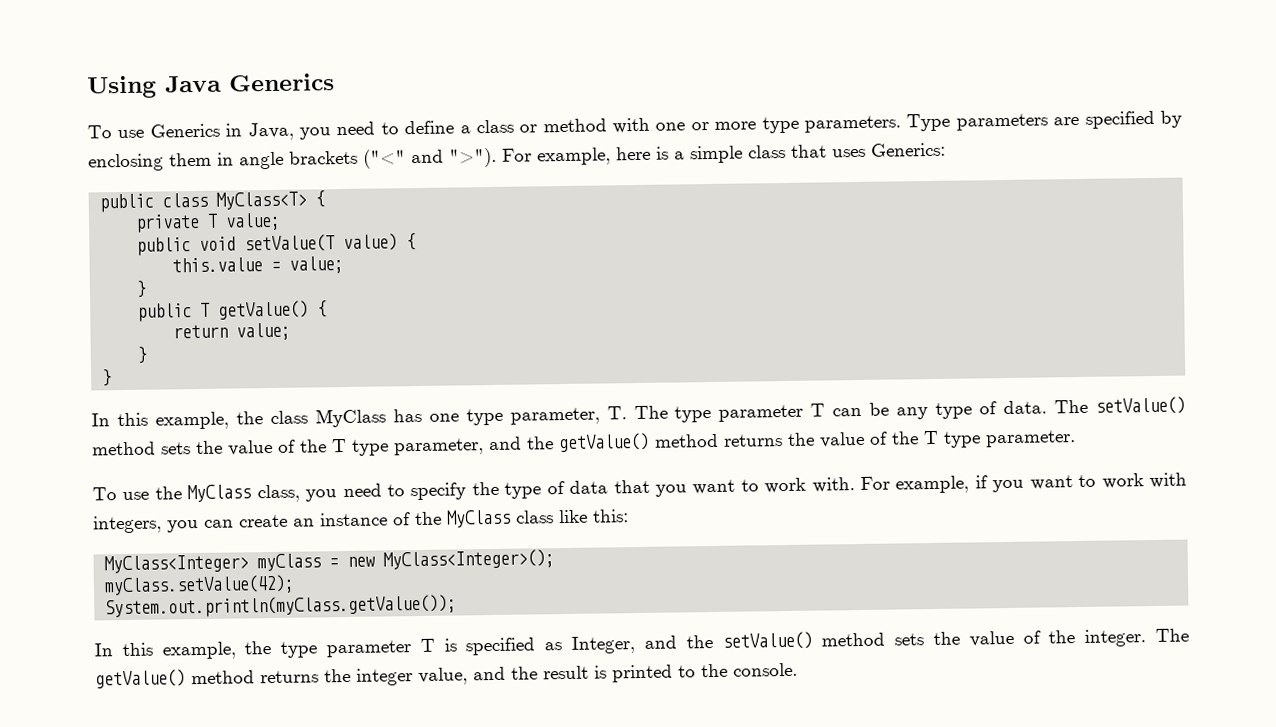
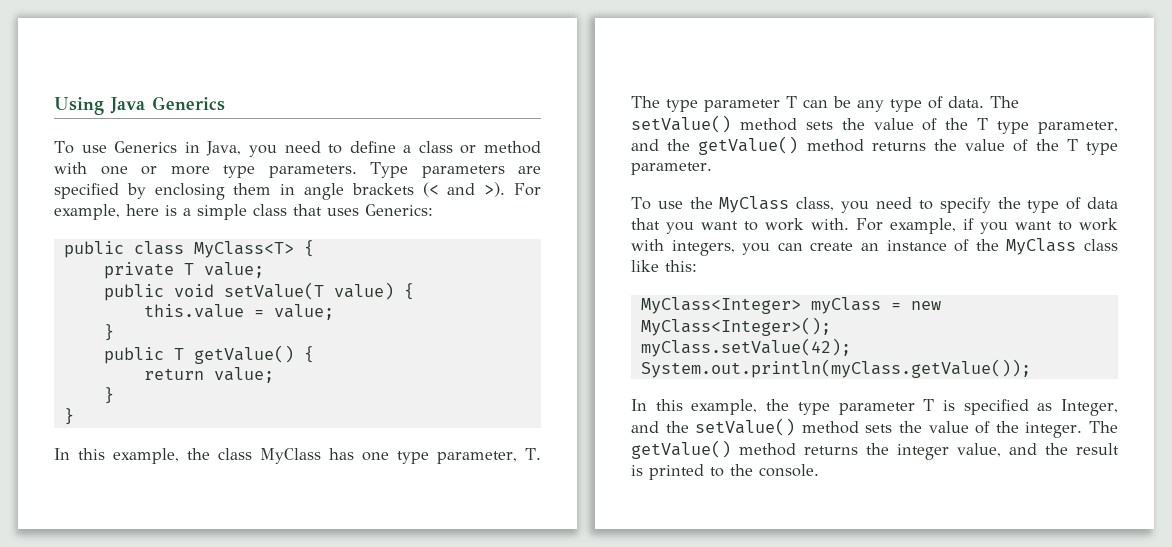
- Type parameters are specified by enclosing them in angle brackets ("<" and ">").
+ Type parameters are specified by enclosing them in angle brackets (< and >).

